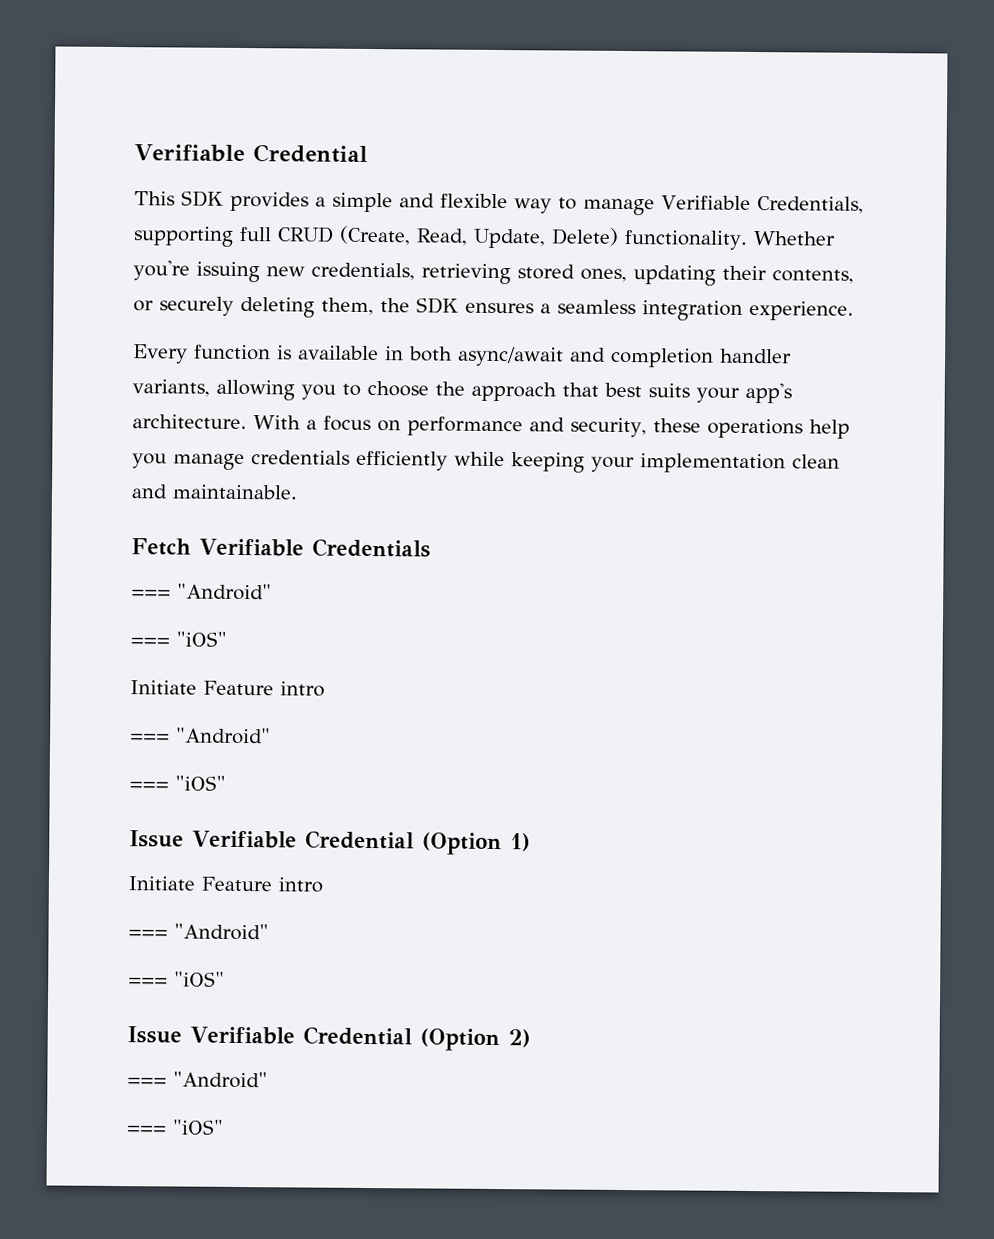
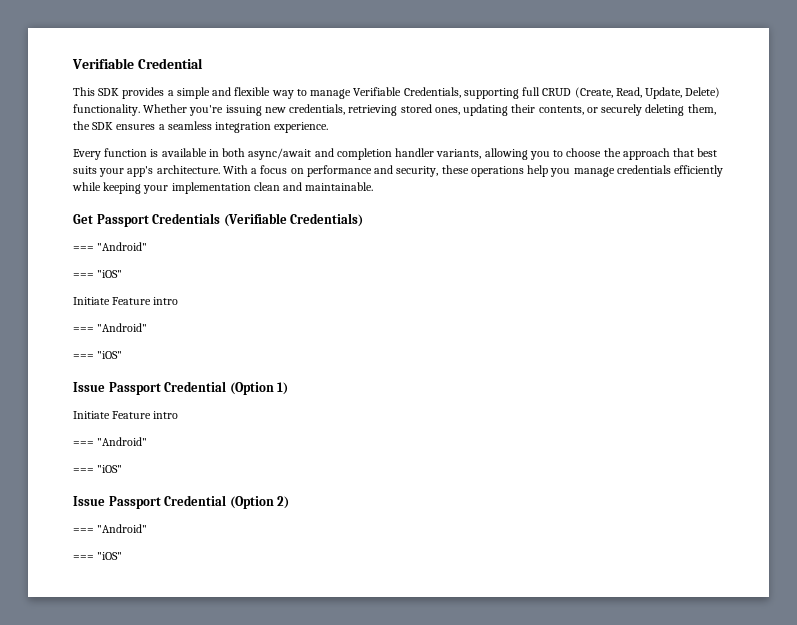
- Fetch Verifiable Credentials
+ Get Passport Credentials (Verifiable Credentials)
- Issue Verifiable Credential (Option 1)
+ Issue Passport Credential (Option 1)
- Issue Verifiable Credential (Option 2)
+ Issue Passport Credential (Option 2)

